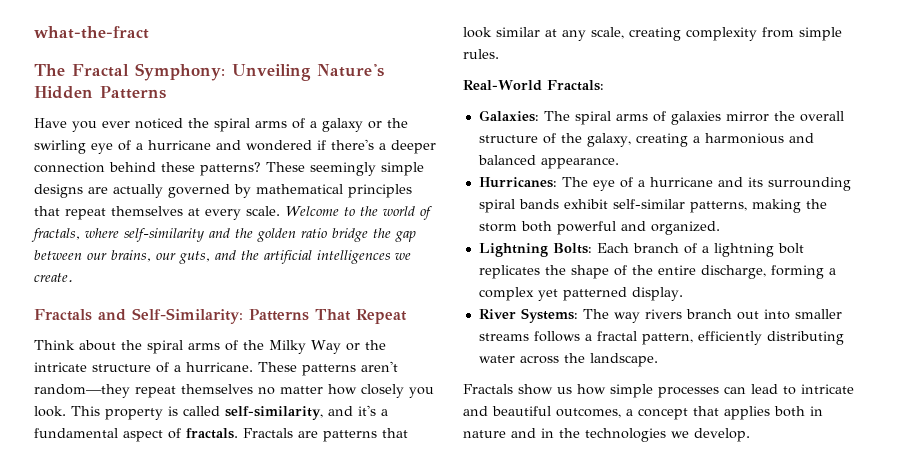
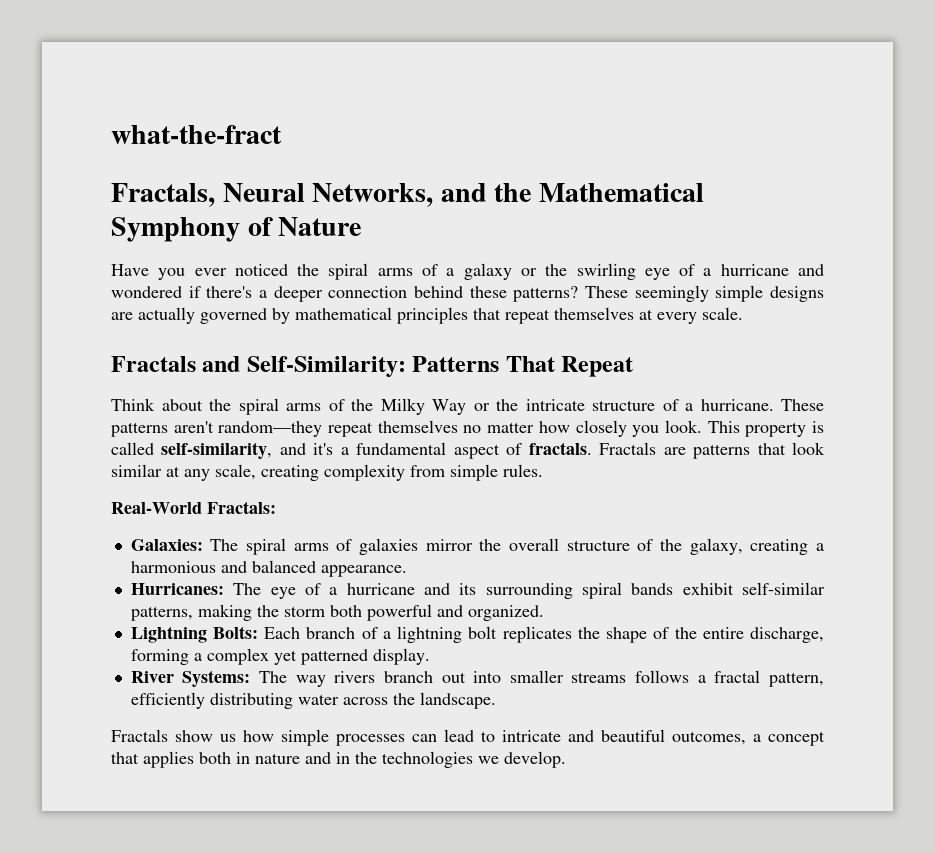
- The Fractal Symphony: Unveiling Nature's Hidden Patterns
+ Fractals, Neural Networks, and the Mathematical Symphony of Nature
- Welcome to the world of fractals, where self-similarity and the golden ratio bridge the gap between our brains, our guts, and the artificial intelligences we create.

